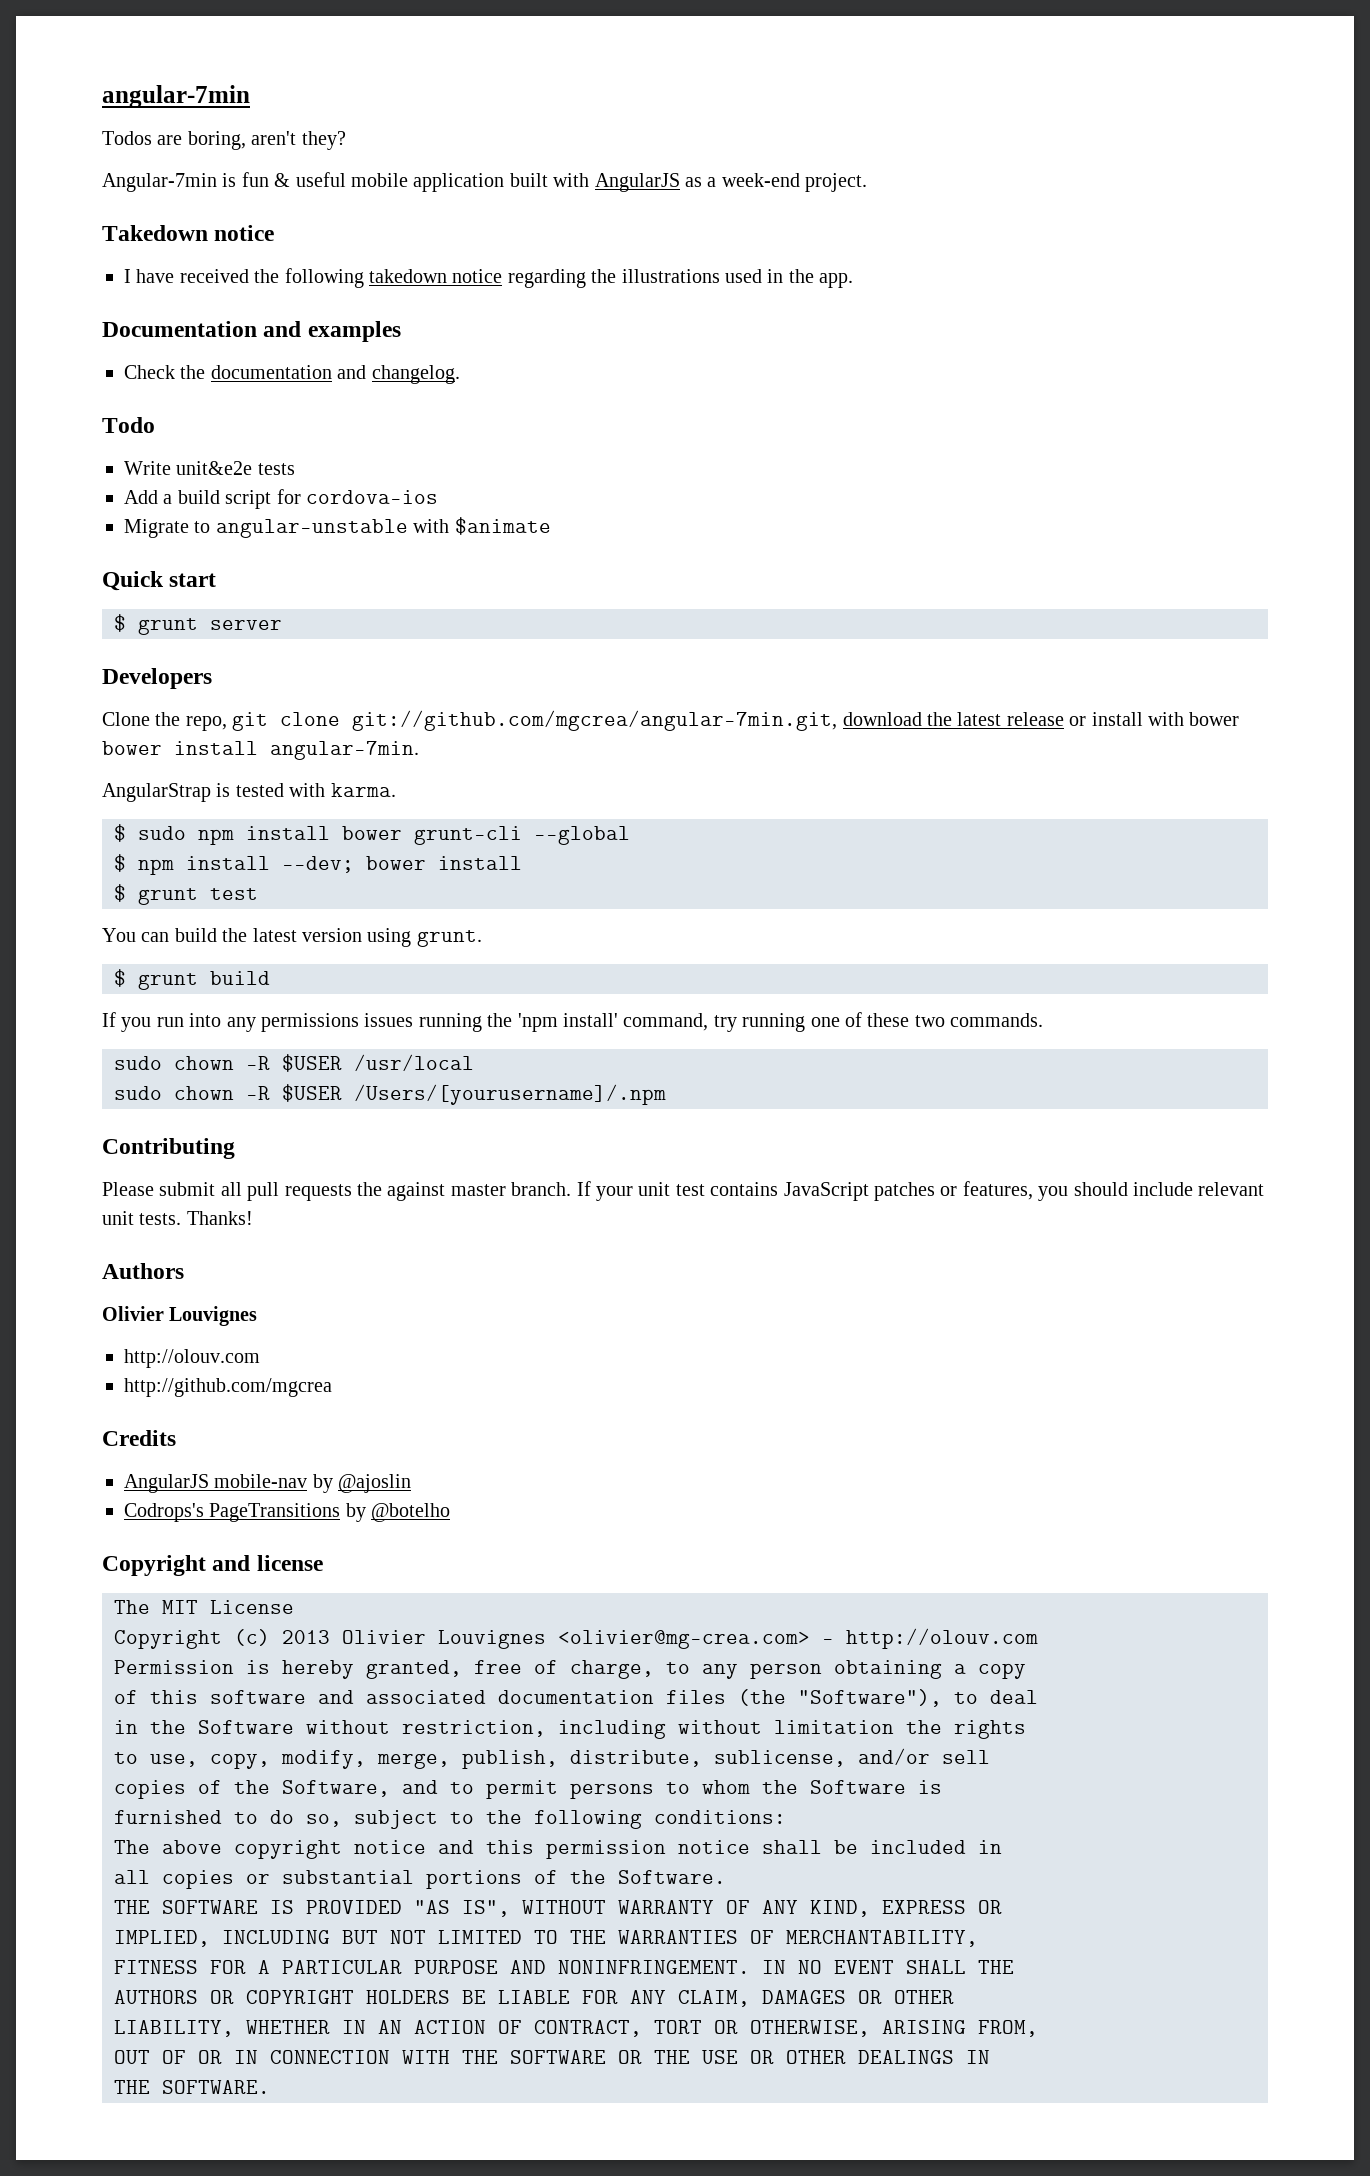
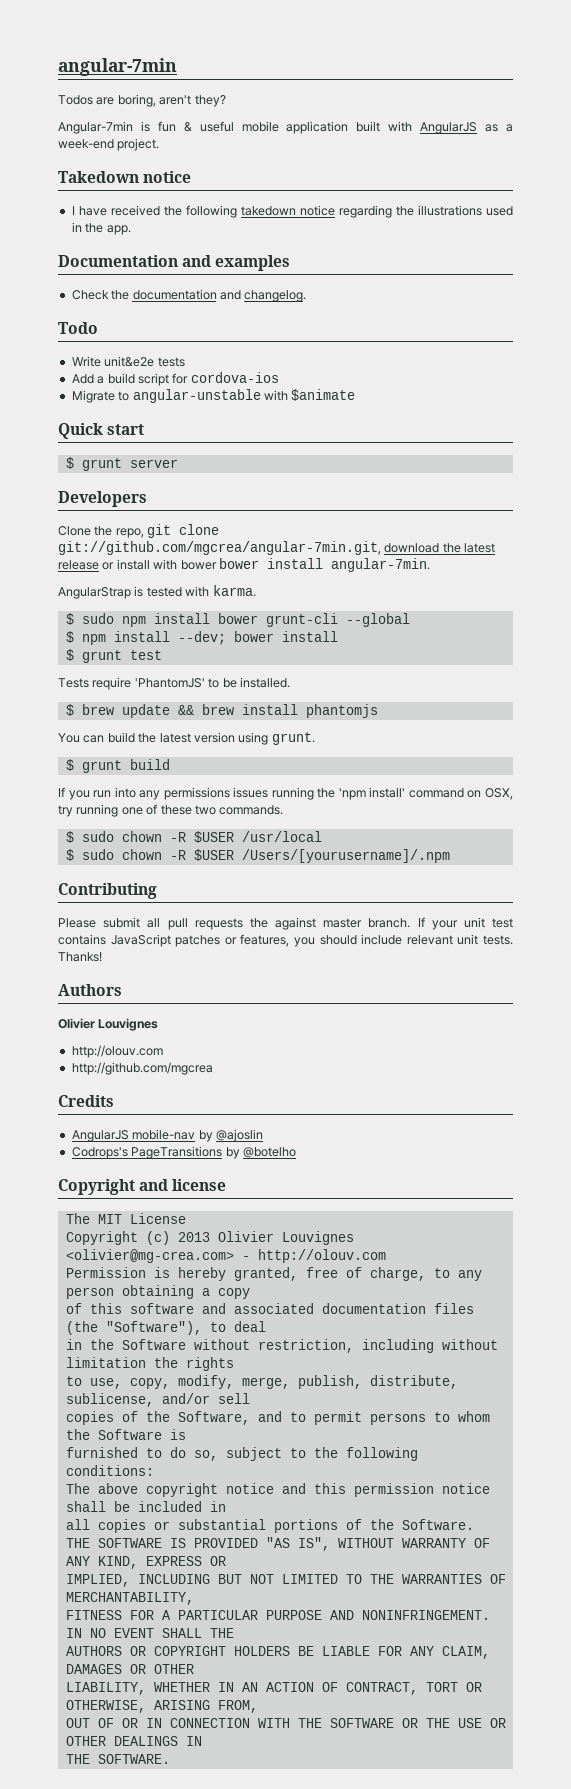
+ Tests require 'PhantomJS' to be installed.
+ $ brew update && brew install phantomjs
- If you run into any permissions issues running the 'npm install' command, try running one of these two commands.
+ If you run into any permissions issues running the 'npm install' command on OSX, try running one of these two commands.
- sudo chown -R $USER /usr/local
+ $ sudo chown -R $USER /usr/local
- sudo chown -R $USER /Users/[yourusername]/.npm
+ $ sudo chown -R $USER /Users/[yourusername]/.npm

